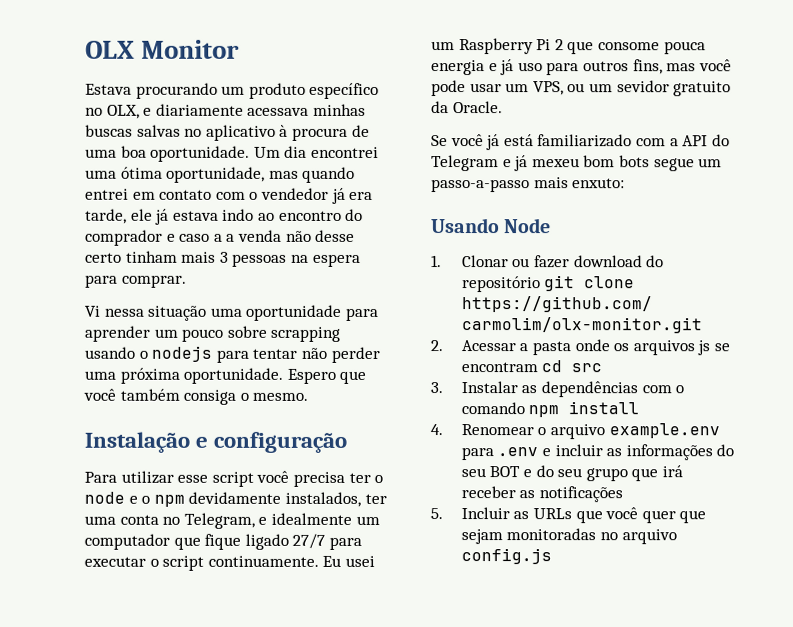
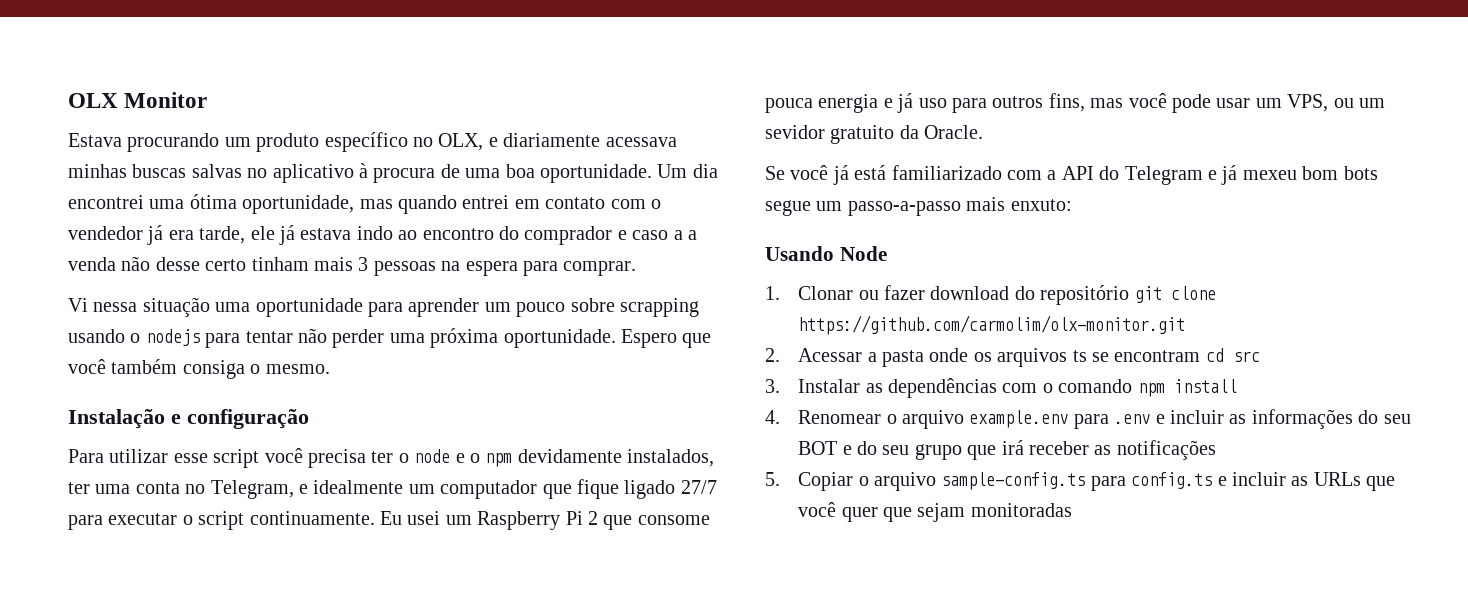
- 2. Acessar a pasta onde os arquivos js se encontram cd src
+ 2. Acessar a pasta onde os arquivos ts se encontram cd src
- 5. Incluir as URLs que você quer que sejam monitoradas no arquivo config.js
+ 5. Copiar o arquivo sample-config.ts para config.ts e incluir as URLs que você quer que sejam monitoradas

